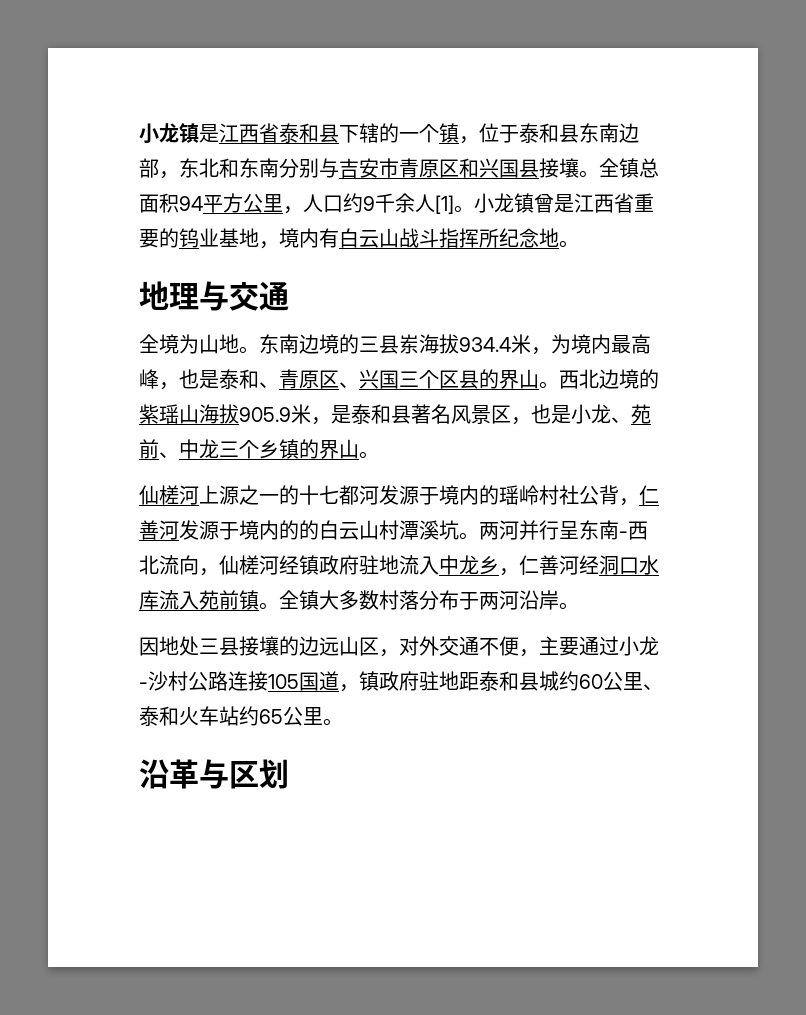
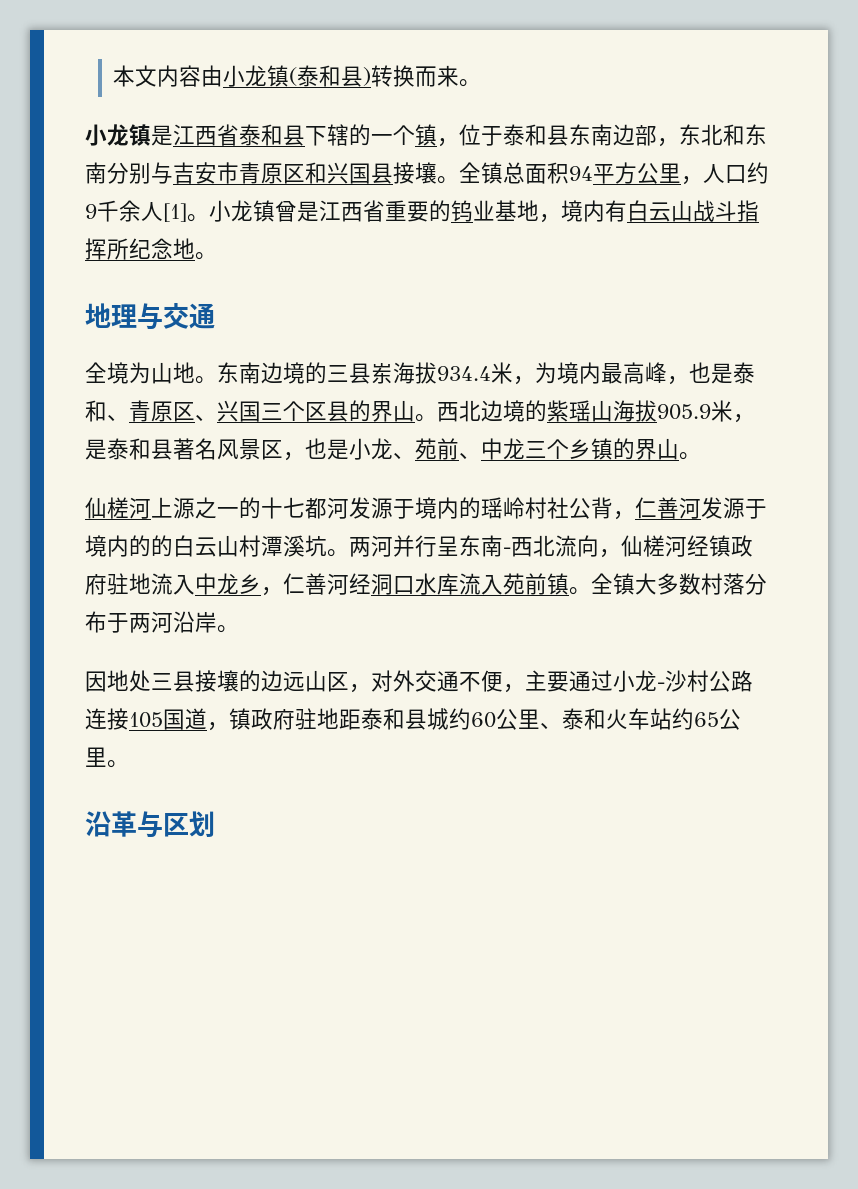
+ 本文内容由小龙镇(泰和县)转换而来。

